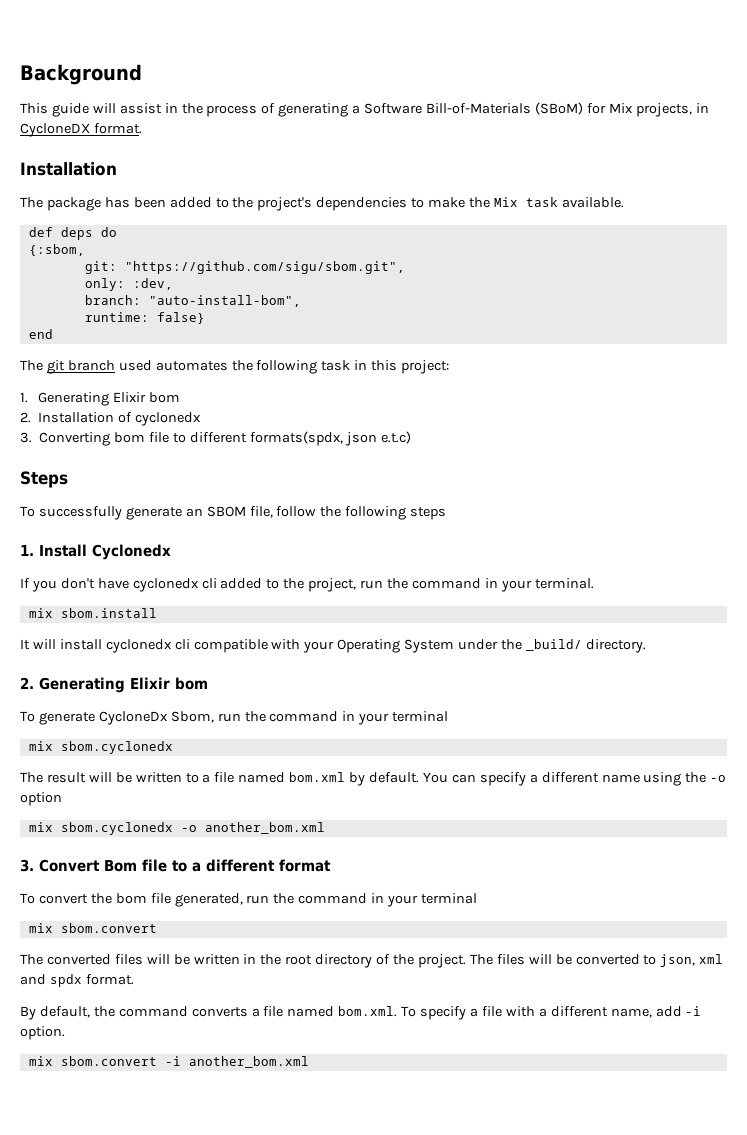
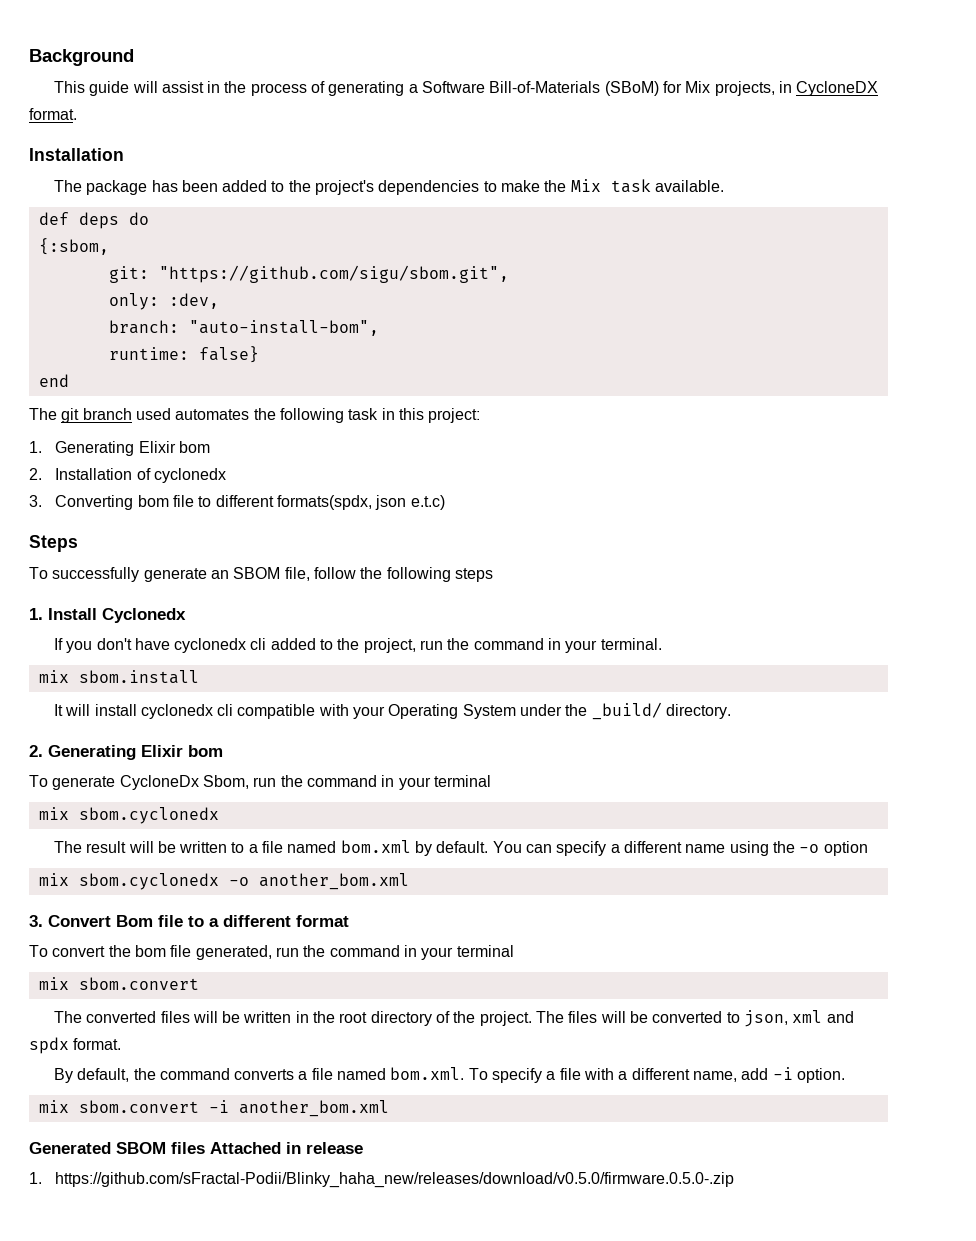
+ Generated SBOM files Attached in release
+ 1. https://github.com/sFractal-Podii/Blinky_haha_new/releases/download/v0.5.0/firmware.0.5.0-.zip

